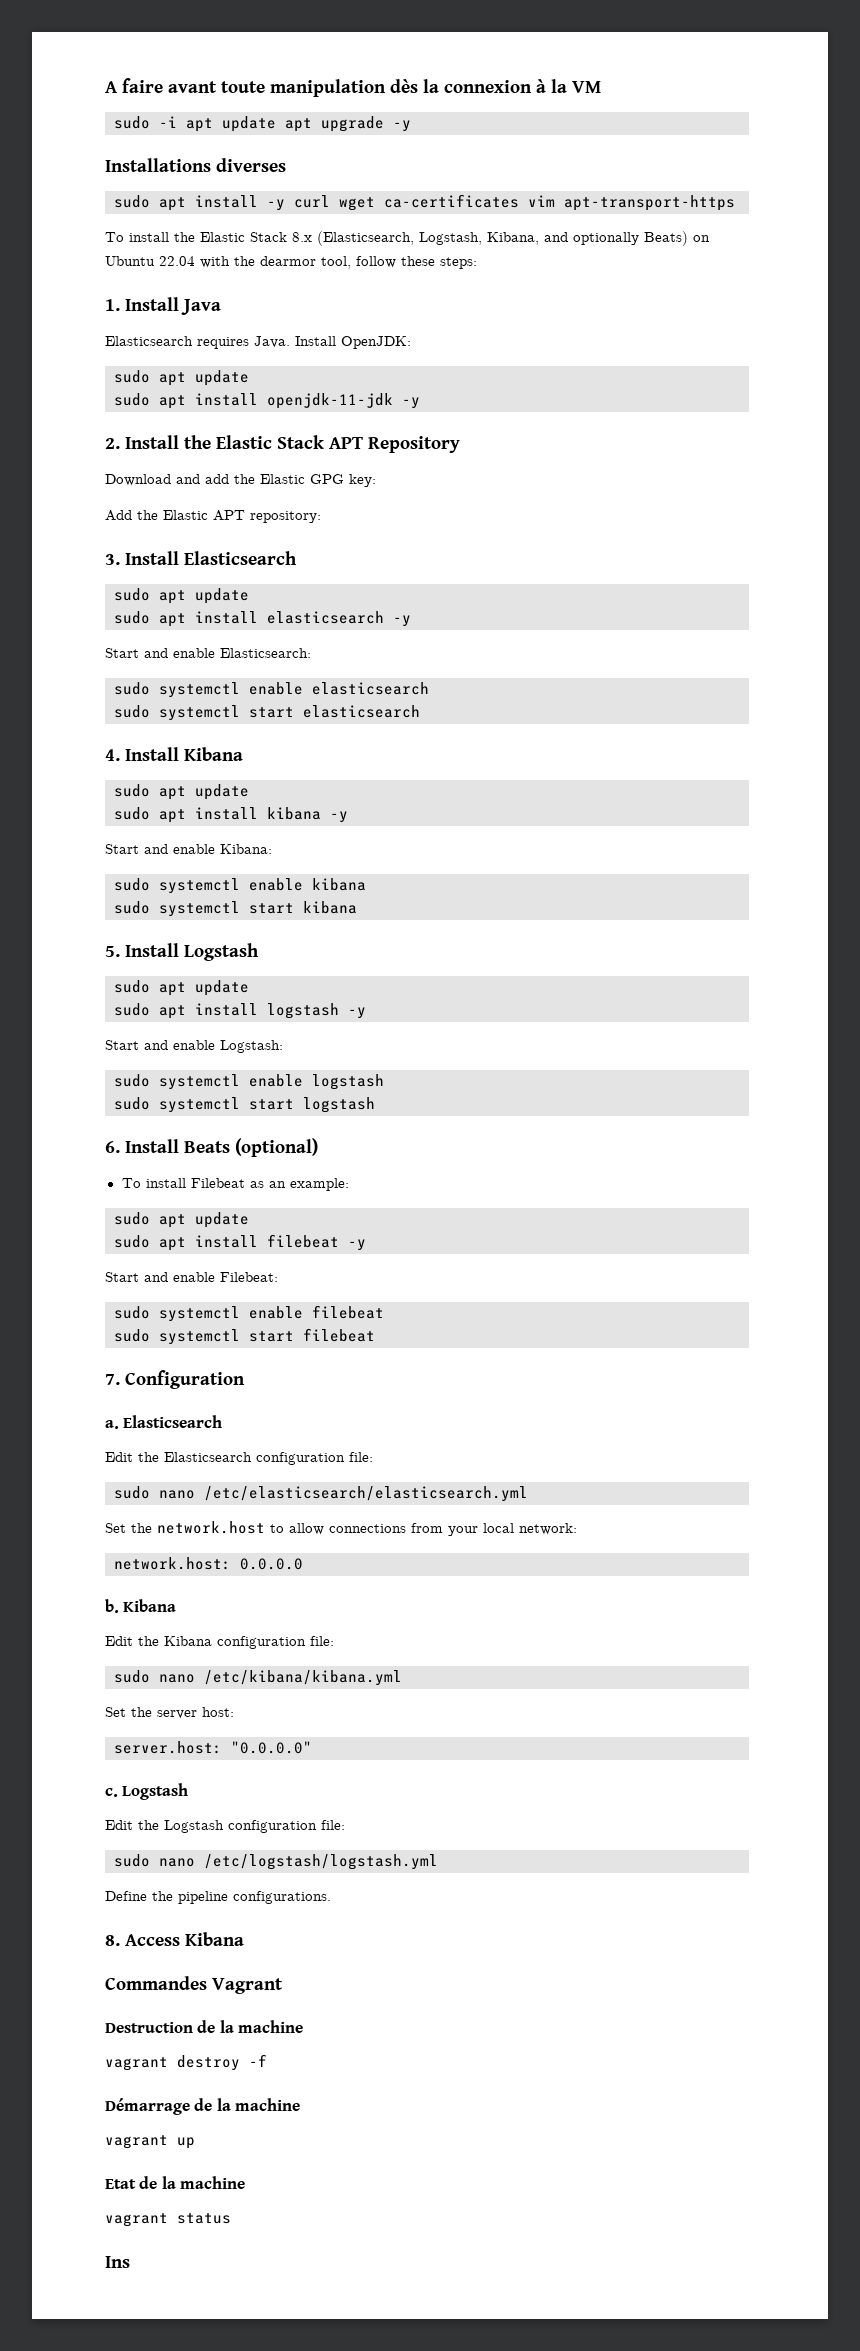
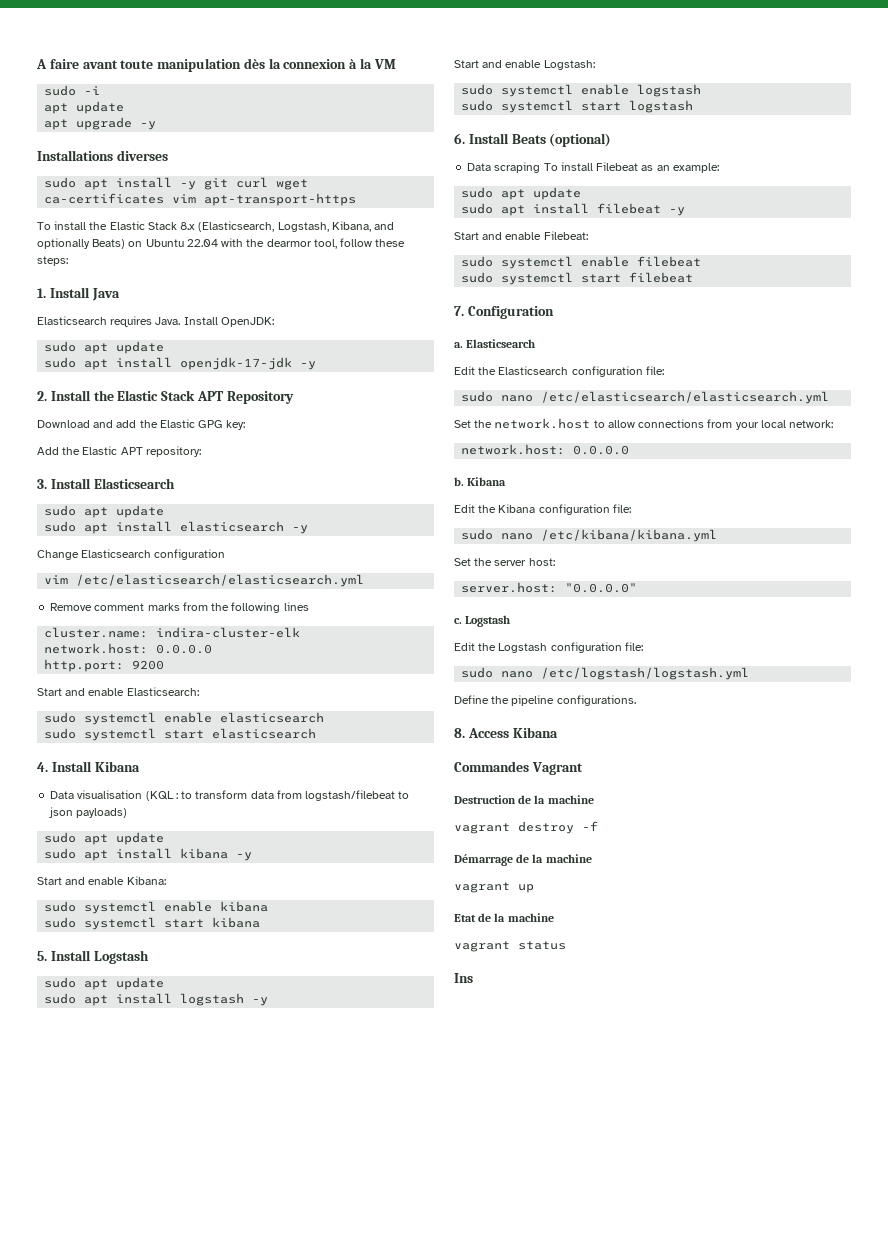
- sudo -i apt update apt upgrade -y
+ sudo -i
+ apt update
+ apt upgrade -y
- sudo apt install -y curl wget ca-certificates vim apt-transport-https
+ sudo apt install -y git curl wget ca-certificates vim apt-transport-https
- sudo apt install openjdk-11-jdk -y
+ sudo apt install openjdk-17-jdk -y
+ Change Elasticsearch configuration
+ vim /etc/elasticsearch/elasticsearch.yml
+ Remove comment marks from the following lines
+ cluster.name: indira-cluster-elk
+ network.host: 0.0.0.0
+ http.port: 9200
+ Data visualisation (KQL : to transform data from logstash/filebeat to json payloads)
- To install Filebeat as an example:
+ Data scraping To install Filebeat as an example:

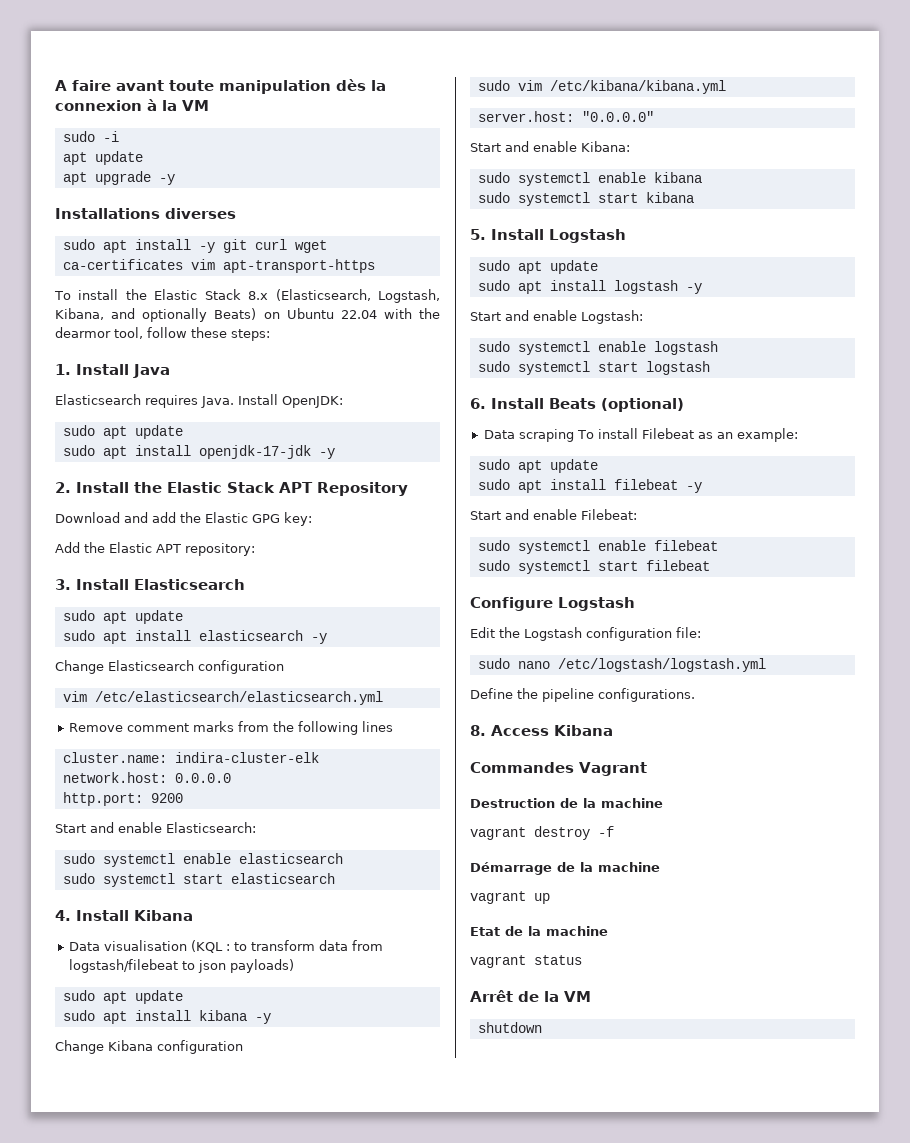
+ Change Kibana configuration
+ sudo vim /etc/kibana/kibana.yml
+ server.host: "0.0.0.0"
- 7. Configuration
- a. Elasticsearch
- Edit the Elasticsearch configuration file:
- sudo nano /etc/elasticsearch/elasticsearch.yml
- Set the network.host to allow connections from your local network:
- network.host: 0.0.0.0
- b. Kibana
- Edit the Kibana configuration file:
- sudo nano /etc/kibana/kibana.yml
- Set the server host:
- server.host: "0.0.0.0"
- c. Logstash
+ Configure Logstash
- Ins
+ Arrêt de la VM
+ shutdown

